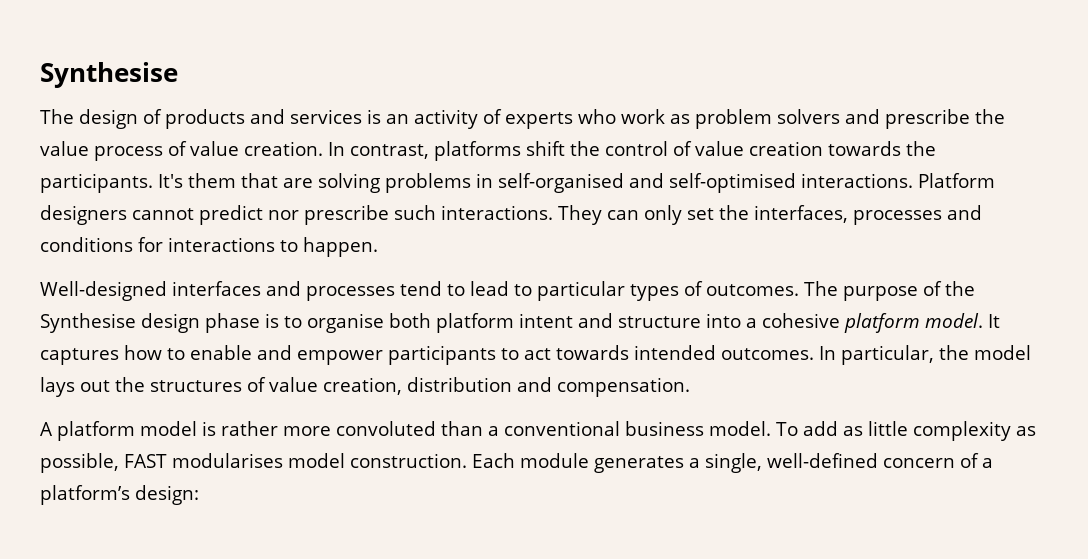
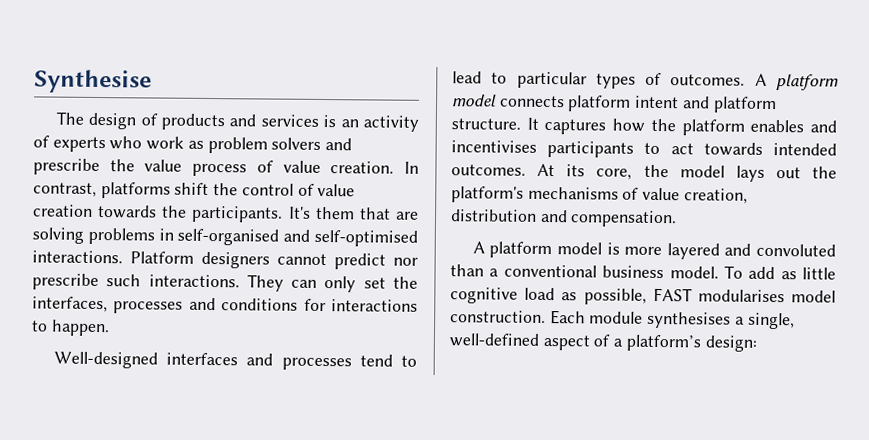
- The purpose of the Synthesise design phase is to organise both platform intent and structure into a cohesive platform model. It captures how to enable and empower participants to act towards intended outcomes.
+ A platform model connects platform intent and platform structure. It captures how the platform enables and incentivises participants to act towards intended outcomes.
- In particular, the model lays out the structures of value creation, distribution and compensation.
+ At its core, the model lays out the platform's mechanisms of value creation, distribution and compensation.
- A platform model is rather more convoluted than a conventional business model.
+ A platform model is more layered and convoluted than a conventional business model.
- To add as little complexity as possible, FAST modularises model construction.
+ To add as little cognitive load as possible, FAST modularises model construction.
- Each module generates a single, well-defined concern of a platform’s design:
+ Each module synthesises a single, well-defined aspect of a platform’s design:

